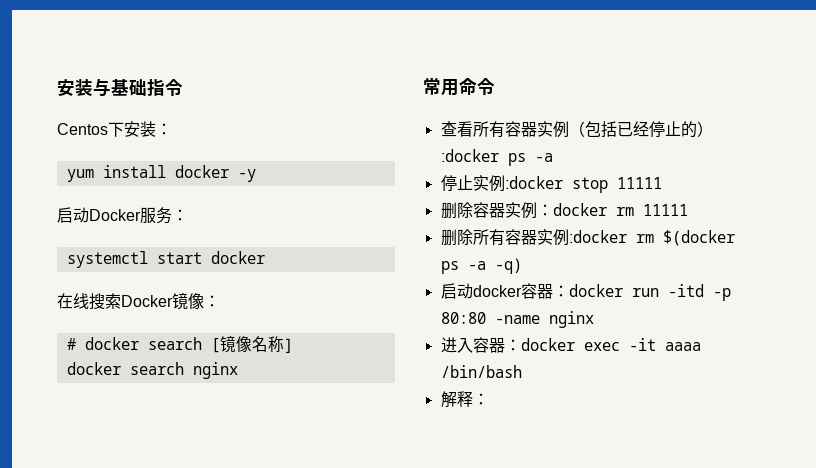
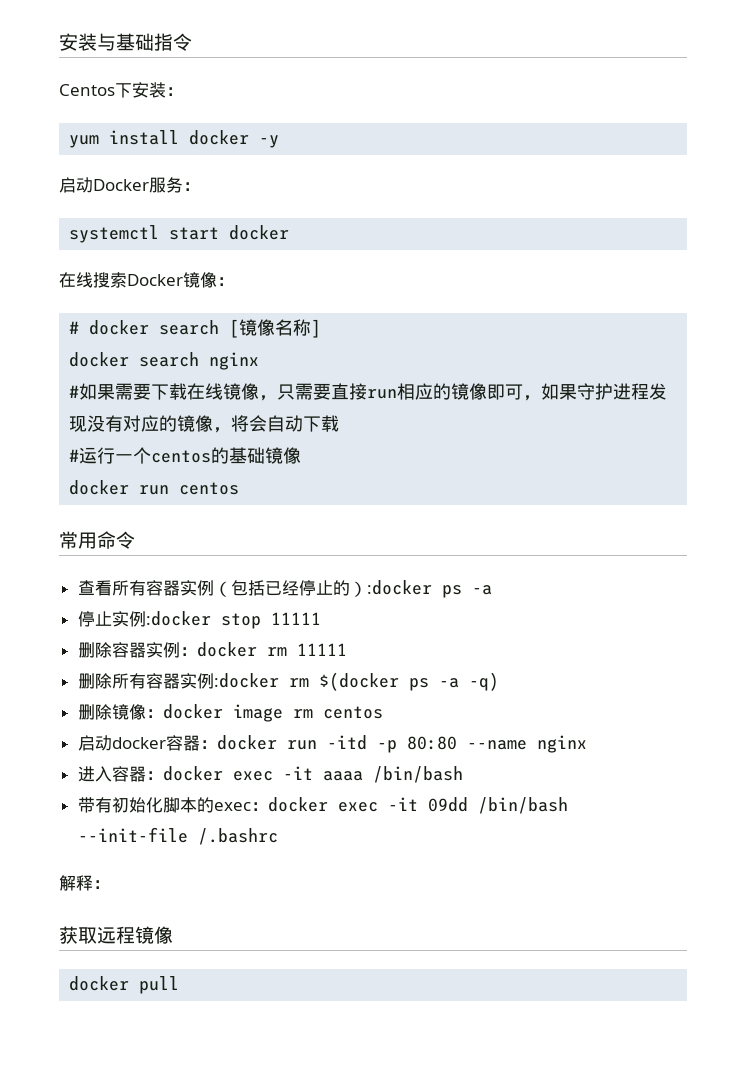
+ #如果需要下载在线镜像，只需要直接run相应的镜像即可，如果守护进程发现没有对应的镜像，将会自动下载
+ #运行一个centos的基础镜像
+ docker run centos
+ 删除镜像：docker image rm centos
- 启动docker容器：docker run -itd -p 80:80 -name nginx
+ 启动docker容器：docker run -itd -p 80:80 --name nginx
+ 带有初始化脚本的exec：docker exec -it 09dd /bin/bash --init-file /.bashrc
  解释：
+ 获取远程镜像
+ docker pull

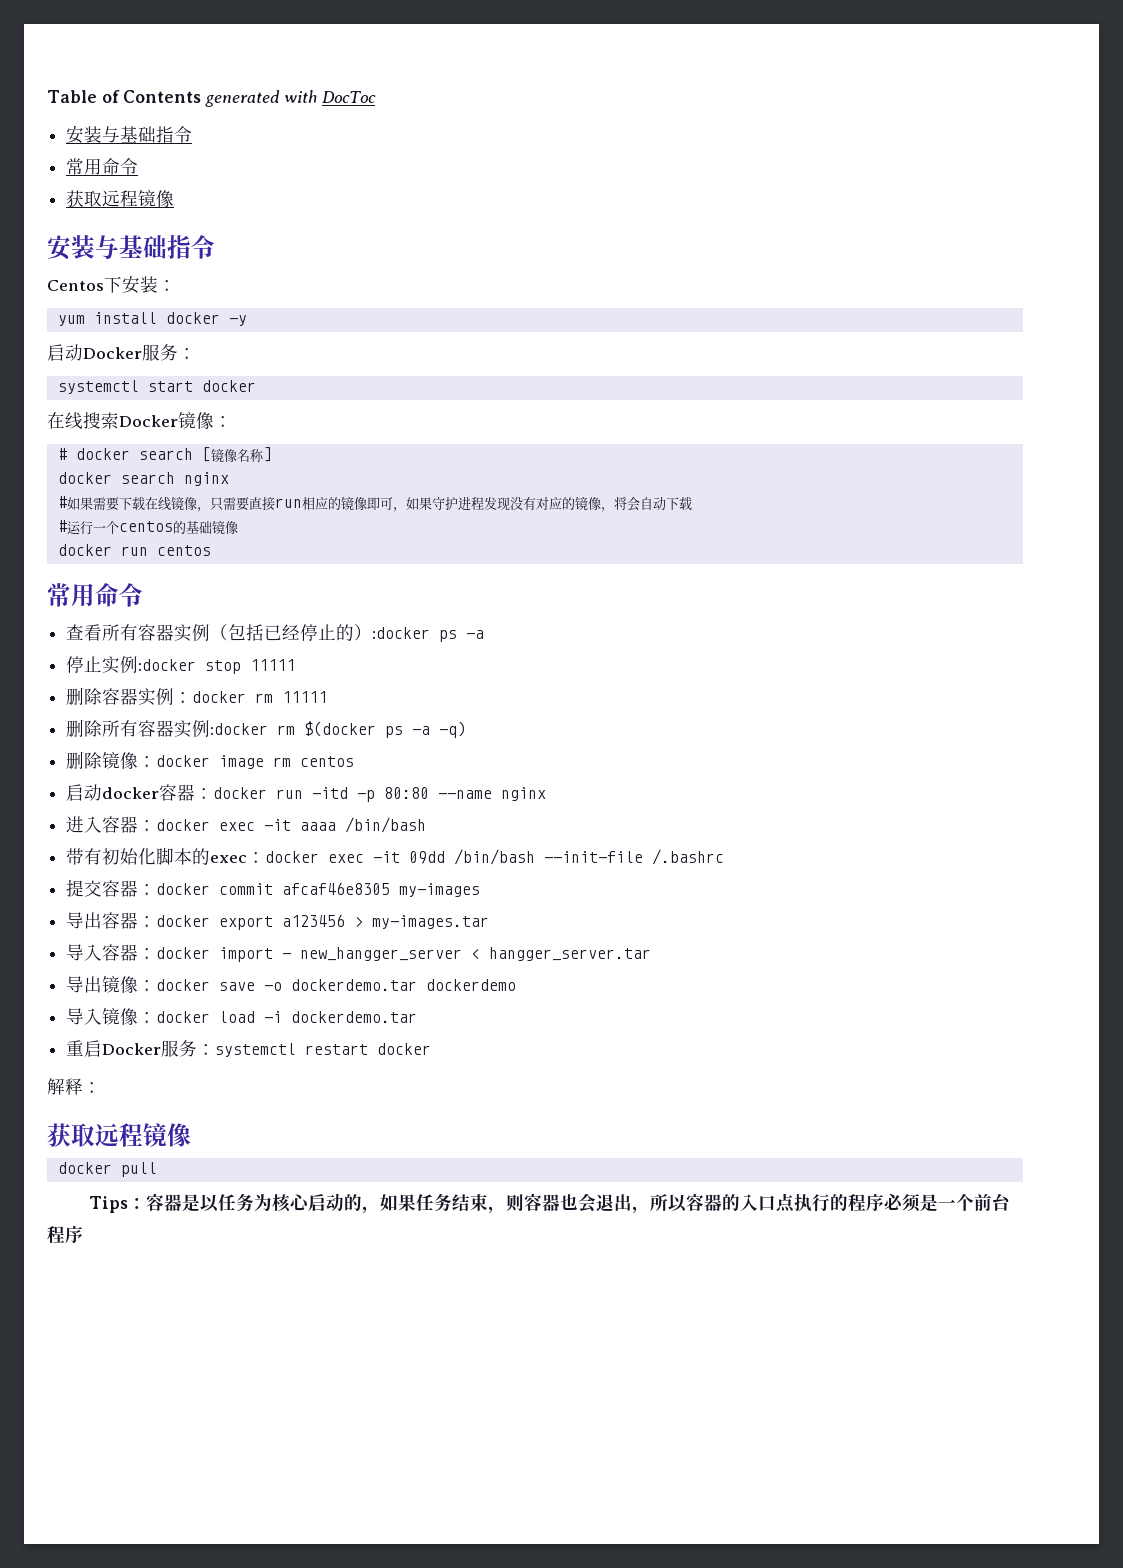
+ Table of Contents generated with DocToc
+ 安装与基础指令
+ 常用命令
+ 获取远程镜像
+ 提交容器：docker commit afcaf46e8305 my-images
+ 导出容器：docker export a123456 > my-images.tar
+ 导入容器：docker import - new_hangger_server < hangger_server.tar
+ 导出镜像：docker save -o dockerdemo.tar dockerdemo
+ 导入镜像：docker load -i dockerdemo.tar
+ 重启Docker服务：systemctl restart docker
+ Tips：容器是以任务为核心启动的，如果任务结束，则容器也会退出，所以容器的入口点执行的程序必须是一个前台程序

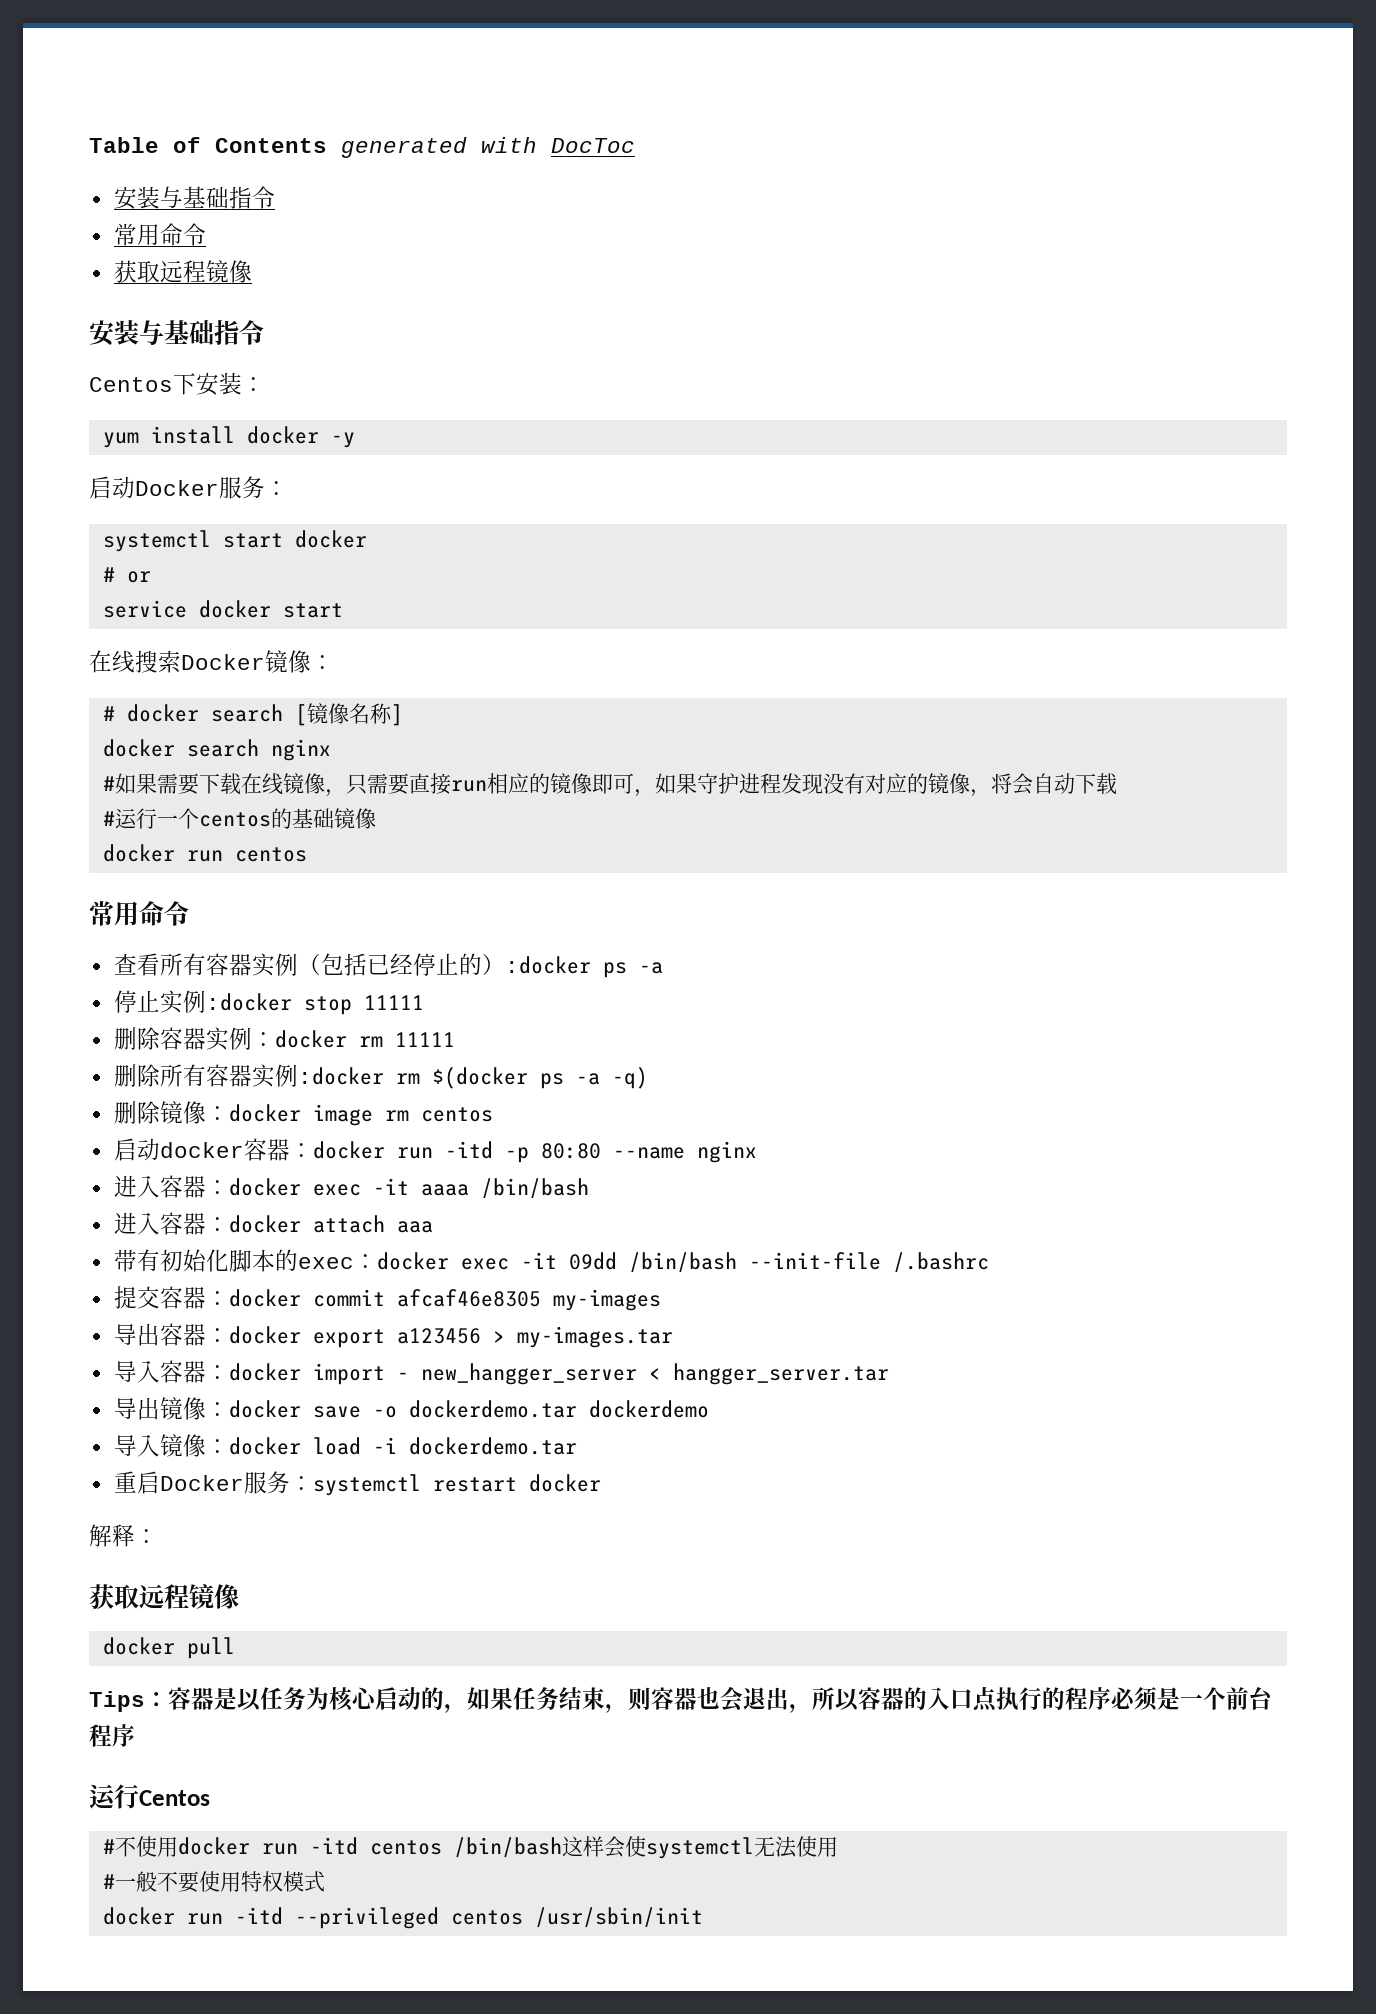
+ # or
+ service docker start
+ 进入容器：docker attach aaa
+ 运行Centos
+ #不使用docker run -itd centos /bin/bash这样会使systemctl无法使用
+ #一般不要使用特权模式
+ docker run -itd --privileged centos /usr/sbin/init

